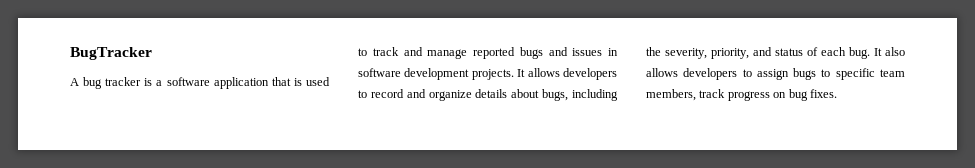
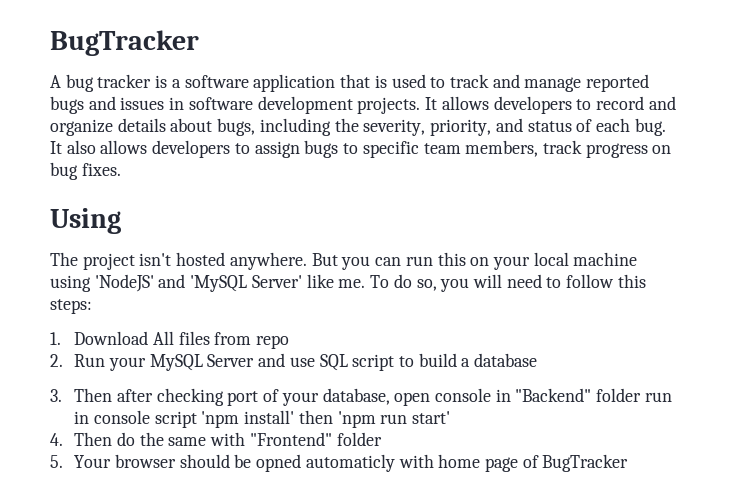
+ Using
+ The project isn't hosted anywhere. But you can run this on your local machine using 'NodeJS' and 'MySQL Server' like me. To do so, you will need to follow this steps:
+ 1. Download All files from repo
+ 2. Run your MySQL Server and use SQL script to build a database
+ 3. Then after checking port of your database, open console in "Backend" folder run in console script 'npm install' then 'npm run start'
+ 4. Then do the same with "Frontend" folder
+ 5. Your browser should be opned automaticly with home page of BugTracker

